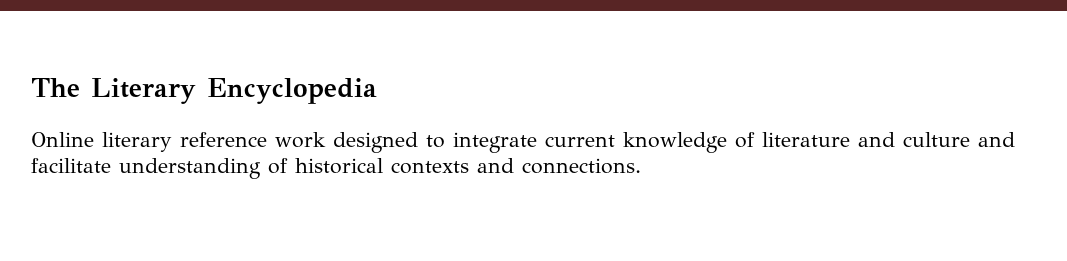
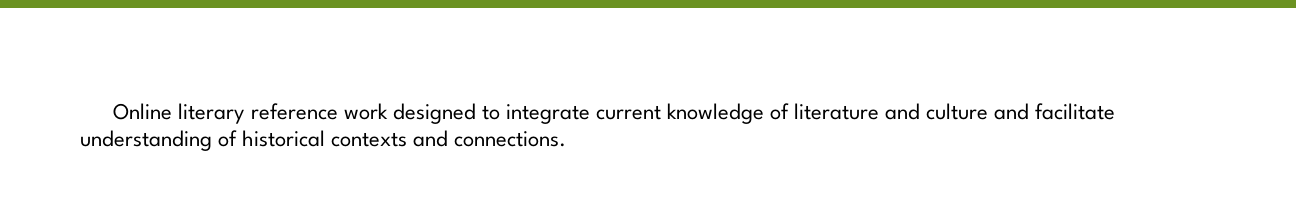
- The Literary Encyclopedia

